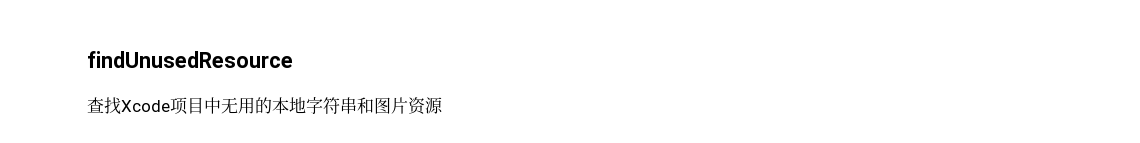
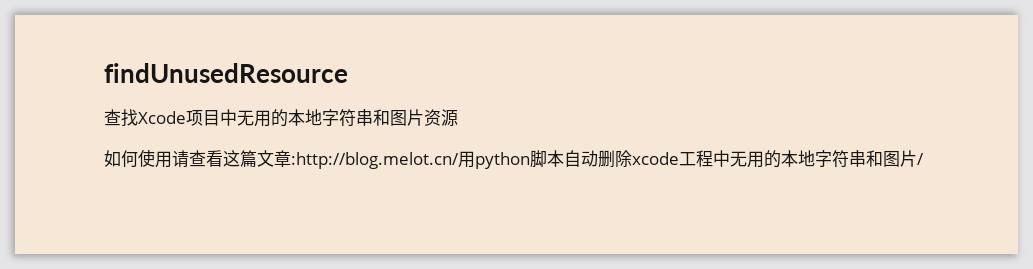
+ 如何使用请查看这篇文章:http://blog.melot.cn/用python脚本自动删除xcode工程中无用的本地字符串和图片/

